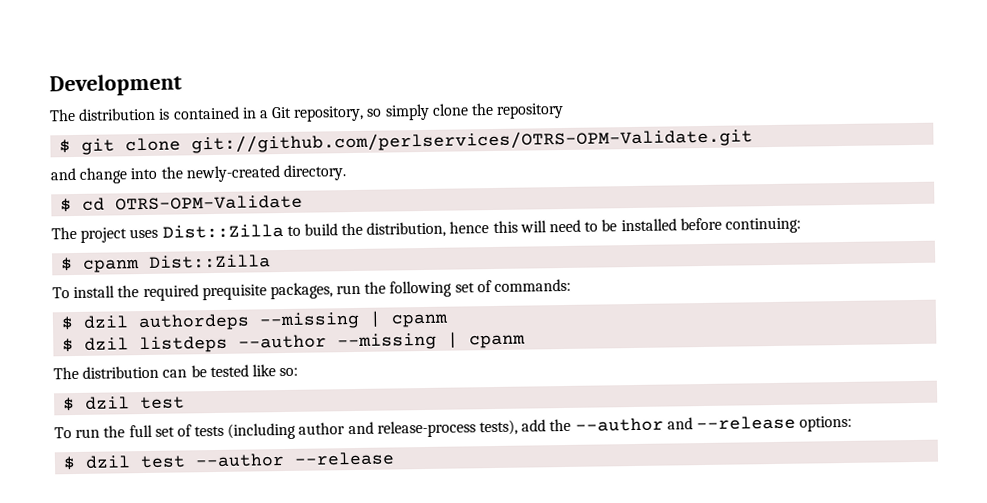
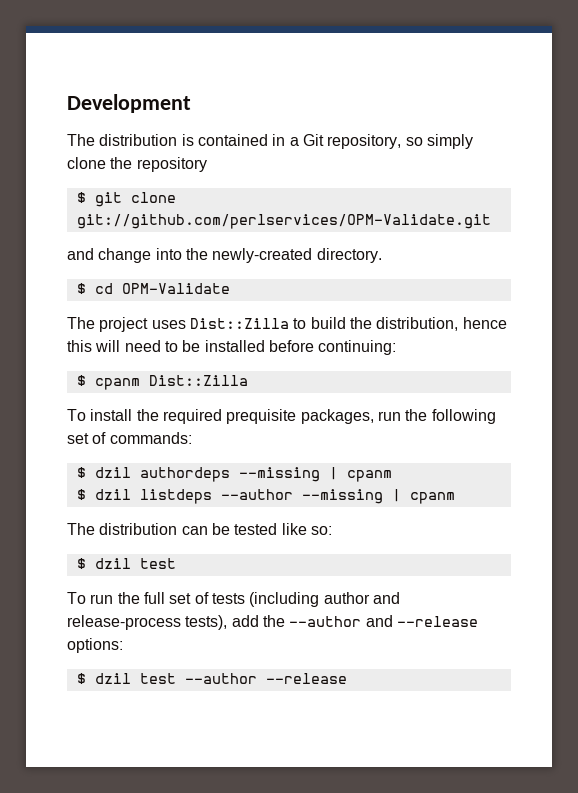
- $ git clone git://github.com/perlservices/OTRS-OPM-Validate.git
+ $ git clone git://github.com/perlservices/OPM-Validate.git
- $ cd OTRS-OPM-Validate
+ $ cd OPM-Validate

